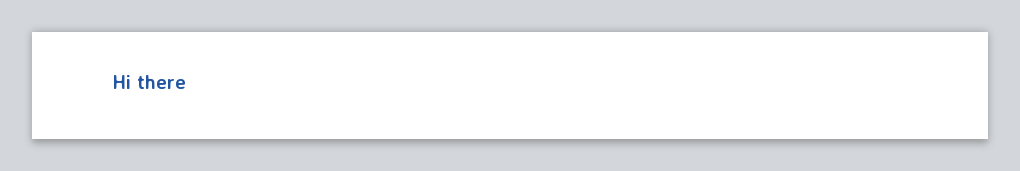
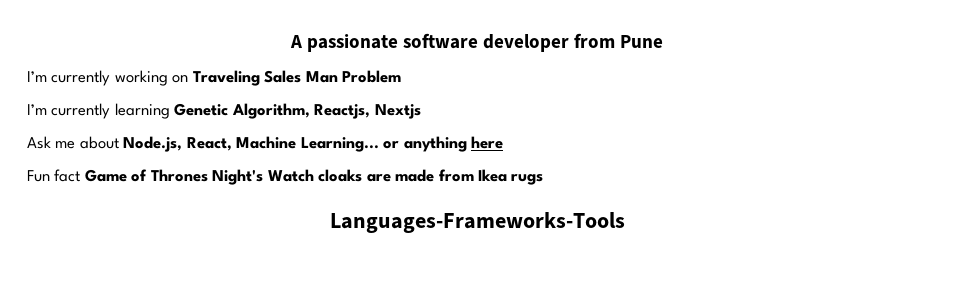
- Hi there
+ A passionate software developer from Pune
+ I’m currently working on Traveling Sales Man Problem
+ I’m currently learning Genetic Algorithm, Reactjs, Nextjs
+ Ask me about Node.js, React, Machine Learning... or anything here
+ Fun fact Game of Thrones Night's Watch cloaks are made from Ikea rugs
+ Languages-Frameworks-Tools

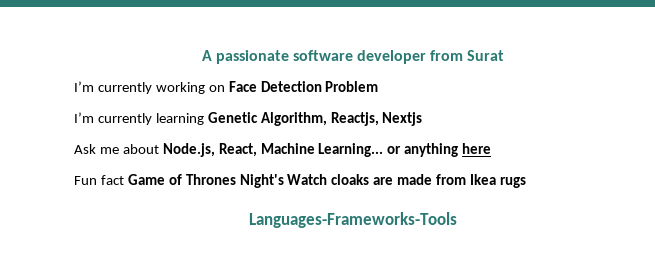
- A passionate software developer from Pune
+ A passionate software developer from Surat
- I’m currently working on Traveling Sales Man Problem
+ I’m currently working on Face Detection Problem

